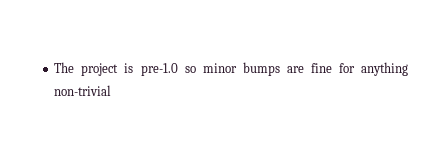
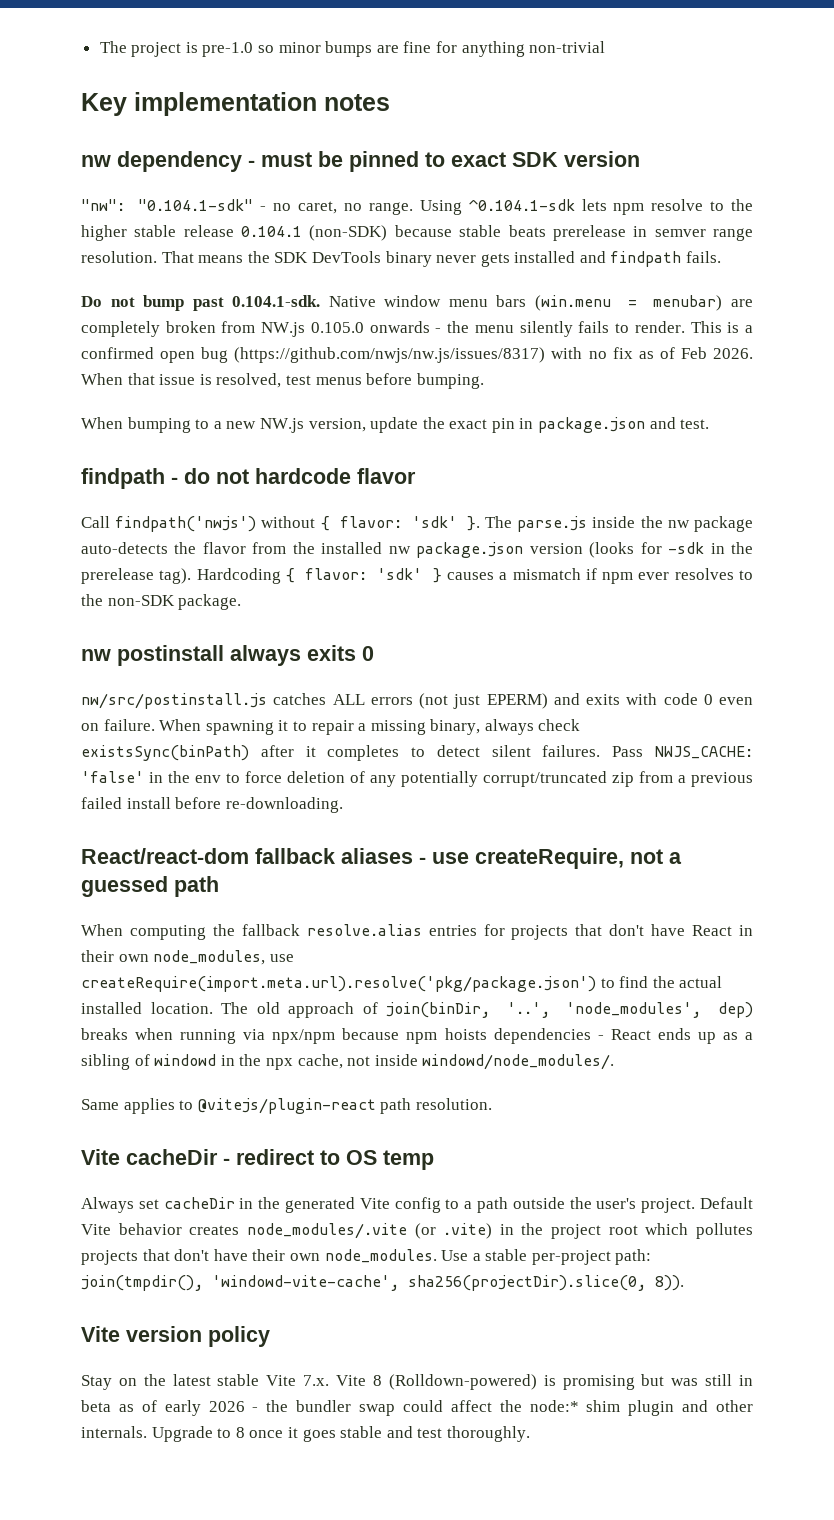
+ Key implementation notes
+ nw dependency - must be pinned to exact SDK version
+ "nw": "0.104.1-sdk" - no caret, no range. Using ^0.104.1-sdk lets npm resolve to the higher stable release 0.104.1 (non-SDK) because stable beats prerelease in semver range resolution. That means the SDK DevTools binary never gets installed and findpath fails.
+ Do not bump past 0.104.1-sdk. Native window menu bars (win.menu = menubar) are completely broken from NW.js 0.105.0 onwards - the menu silently fails to render. This is a confirmed open bug (https://github.com/nwjs/nw.js/issues/8317) with no fix as of Feb 2026. When that issue is resolved, test menus before bumping.
+ When bumping to a new NW.js version, update the exact pin in package.json and test.
+ findpath - do not hardcode flavor
+ Call findpath('nwjs') without { flavor: 'sdk' }. The parse.js inside the nw package auto-detects the flavor from the installed nw package.json version (looks for -sdk in the prerelease tag). Hardcoding { flavor: 'sdk' } causes a mismatch if npm ever resolves to the non-SDK package.
+ nw postinstall always exits 0
+ nw/src/postinstall.js catches ALL errors (not just EPERM) and exits with code 0 even on failure. When spawning it to repair a missing binary, always check existsSync(binPath) after it completes to detect silent failures. Pass NWJS_CACHE: 'false' in the env to force deletion of any potentially corrupt/truncated zip from a previous failed install before re-downloading.
+ React/react-dom fallback aliases - use createRequire, not a guessed path
+ When computing the fallback resolve.alias entries for projects that don't have React in their own node_modules, use createRequire(import.meta.url).resolve('pkg/package.json') to find the actual installed location. The old approach of join(binDir, '..', 'node_modules', dep) breaks when running via npx/npm because npm hoists dependencies - React ends up as a sibling of windowd in the npx cache, not inside windowd/node_modules/.
+ Same applies to @vitejs/plugin-react path resolution.
+ Vite cacheDir - redirect to OS temp
+ Always set cacheDir in the generated Vite config to a path outside the user's project. Default Vite behavior creates node_modules/.vite (or .vite) in the project root which pollutes projects that don't have their own node_modules. Use a stable per-project path: join(tmpdir(), 'windowd-vite-cache', sha256(projectDir).slice(0, 8)).
+ Vite version policy
+ Stay on the latest stable Vite 7.x. Vite 8 (Rolldown-powered) is promising but was still in beta as of early 2026 - the bundler swap could affect the node:* shim plugin and other internals. Upgrade to 8 once it goes stable and test thoroughly.

